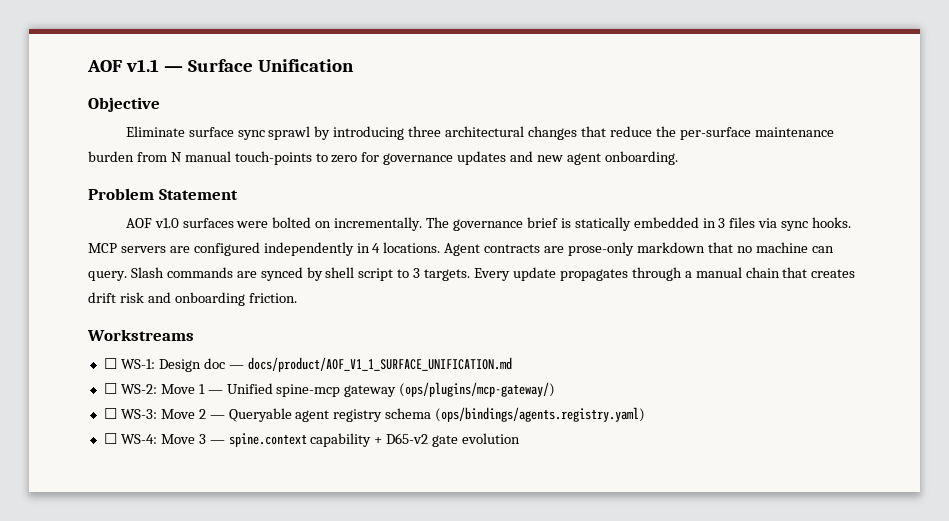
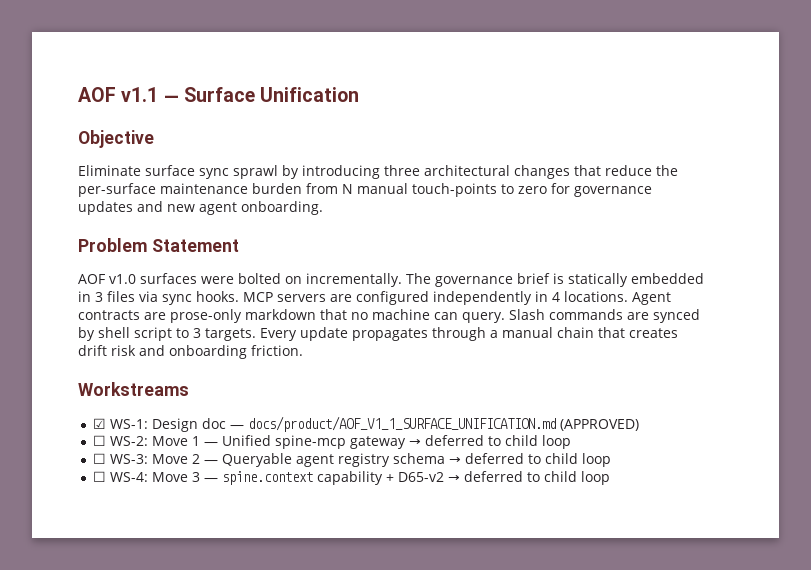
- ☐ WS-1: Design doc — docs/product/AOF_V1_1_SURFACE_UNIFICATION.md
+ ☑ WS-1: Design doc — docs/product/AOF_V1_1_SURFACE_UNIFICATION.md (APPROVED)
- ☐ WS-2: Move 1 — Unified spine-mcp gateway (ops/plugins/mcp-gateway/)
+ ☐ WS-2: Move 1 — Unified spine-mcp gateway → deferred to child loop
- ☐ WS-3: Move 2 — Queryable agent registry schema (ops/bindings/agents.registry.yaml)
+ ☐ WS-3: Move 2 — Queryable agent registry schema → deferred to child loop
- ☐ WS-4: Move 3 — spine.context capability + D65-v2 gate evolution
+ ☐ WS-4: Move 3 — spine.context capability + D65-v2 → deferred to child loop

